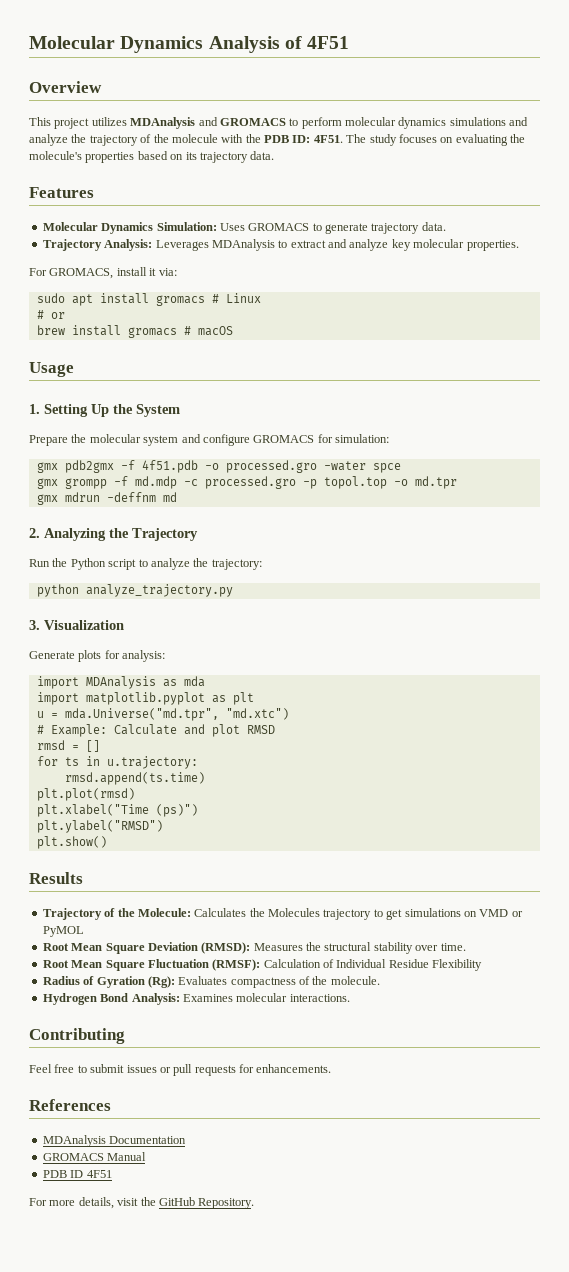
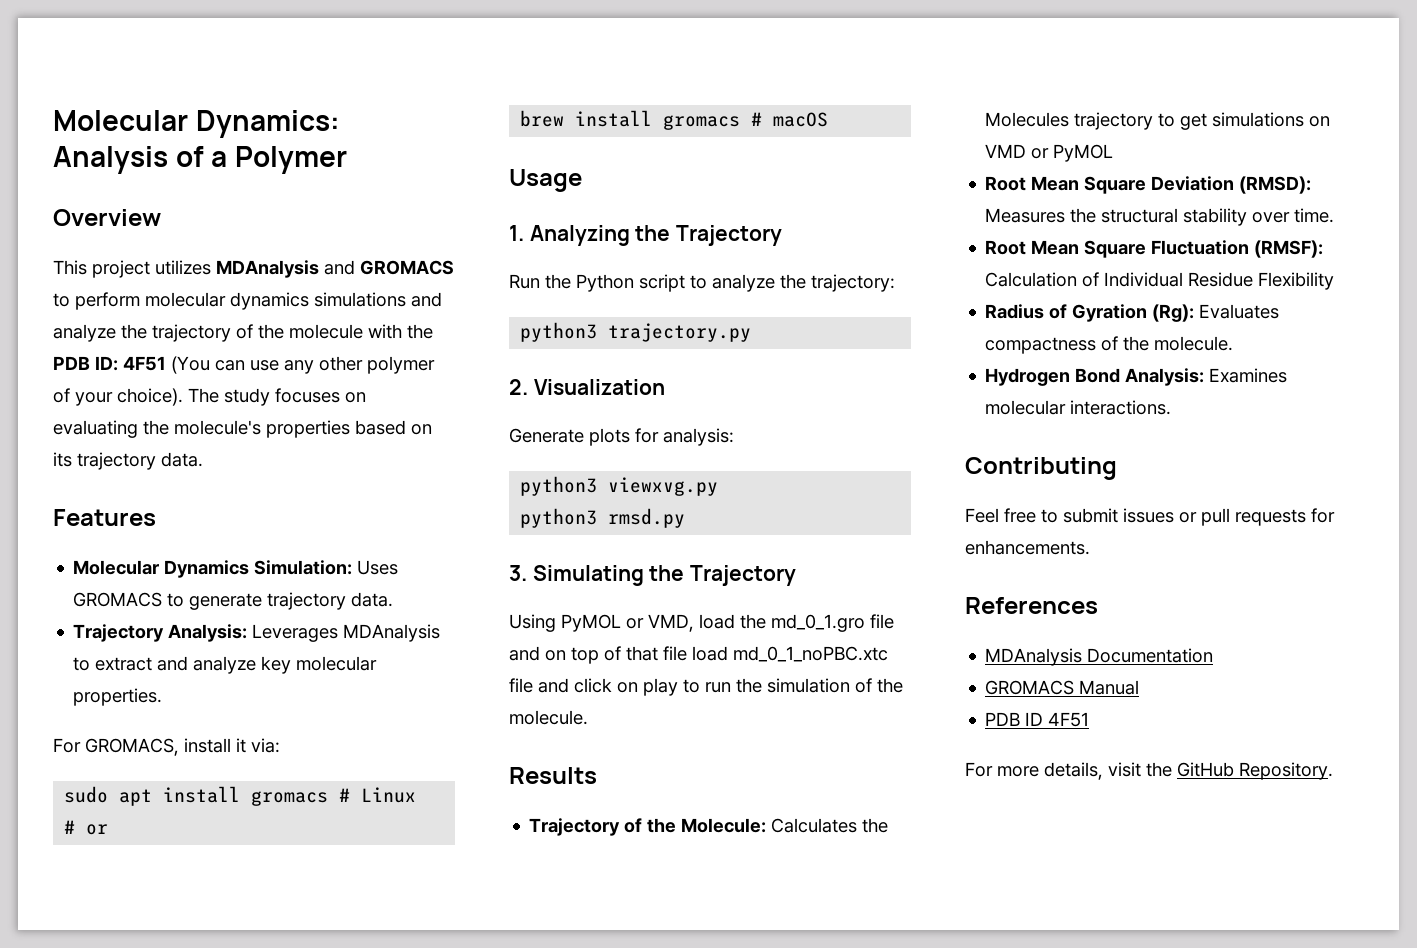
- Molecular Dynamics Analysis of 4F51
+ Molecular Dynamics: Analysis of a Polymer
- This project utilizes MDAnalysis and GROMACS to perform molecular dynamics simulations and analyze the trajectory of the molecule with the PDB ID: 4F51.
+ This project utilizes MDAnalysis and GROMACS to perform molecular dynamics simulations and analyze the trajectory of the molecule with the PDB ID: 4F51 (You can use any other polymer of your choice).
- 1. Setting Up the System
- Prepare the molecular system and configure GROMACS for simulation:
- gmx pdb2gmx -f 4f51.pdb -o processed.gro -water spce
- gmx grompp -f md.mdp -c processed.gro -p topol.top -o md.tpr
- gmx mdrun -deffnm md
- 2. Analyzing the Trajectory
+ 1. Analyzing the Trajectory
- python analyze_trajectory.py
- 3. Visualization
+ python3 trajectory.py
+ 2. Visualization
- import MDAnalysis as mda
- import matplotlib.pyplot as plt
- u = mda.Universe("md.tpr", "md.xtc")
- # Example: Calculate and plot RMSD
- rmsd = []
- for ts in u.trajectory:
- rmsd.append(ts.time)
- plt.plot(rmsd)
- plt.xlabel("Time (ps)")
- plt.ylabel("RMSD")
- plt.show()
+ python3 viewxvg.py
+ python3 rmsd.py
+ 3. Simulating the Trajectory
+ Using PyMOL or VMD, load the md_0_1.gro file and on top of that file load md_0_1_noPBC.xtc file and click on play to run the simulation of the molecule.

